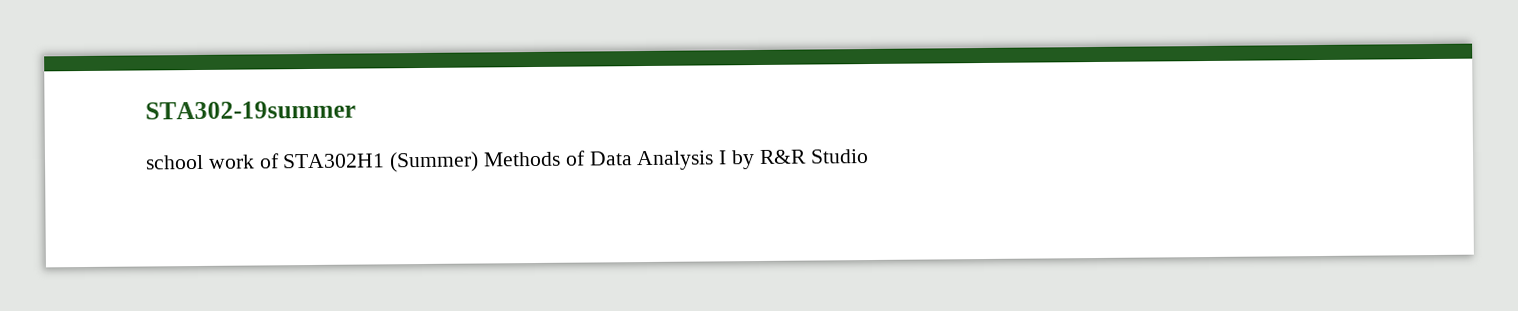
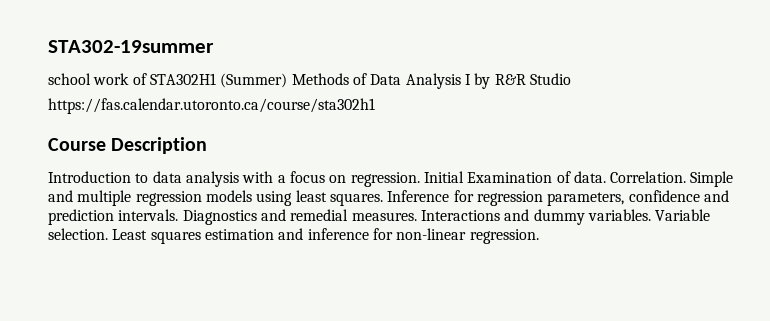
+ https://fas.calendar.utoronto.ca/course/sta302h1
+ Course Description
+ Introduction to data analysis with a focus on regression. Initial Examination of data. Correlation. Simple and multiple regression models using least squares. Inference for regression parameters, confidence and prediction intervals. Diagnostics and remedial measures. Interactions and dummy variables. Variable selection. Least squares estimation and inference for non-linear regression.

